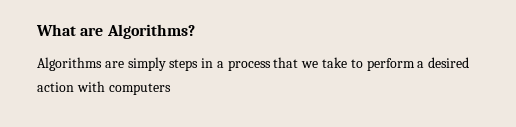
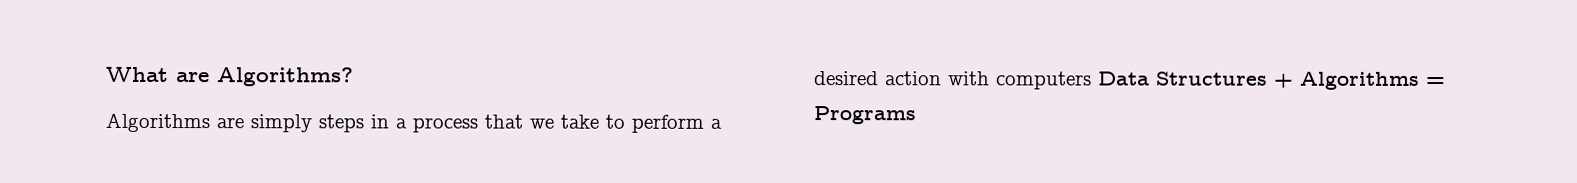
- Algorithms are simply steps in a process that we take to perform a desired action with computers
+ Algorithms are simply steps in a process that we take to perform a desired action with computers Data Structures + Algorithms = Programs

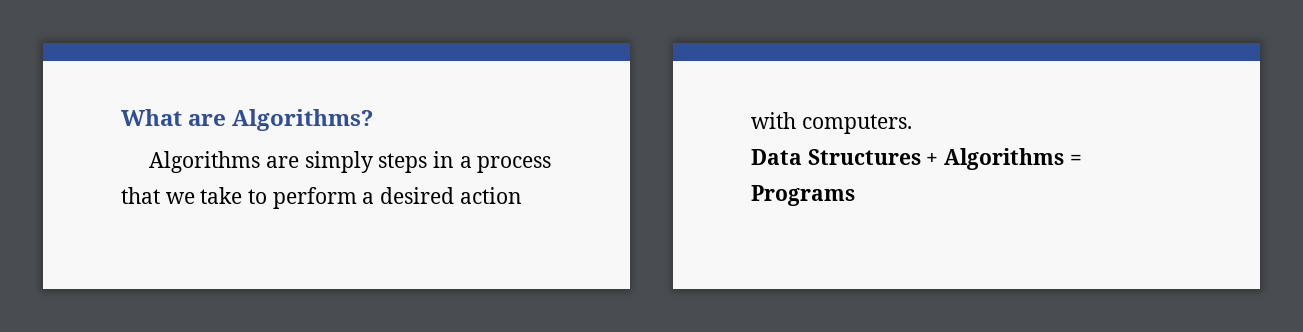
- Algorithms are simply steps in a process that we take to perform a desired action with computers Data Structures + Algorithms = Programs
+ Algorithms are simply steps in a process that we take to perform a desired action with computers.
+ Data Structures + Algorithms = Programs

